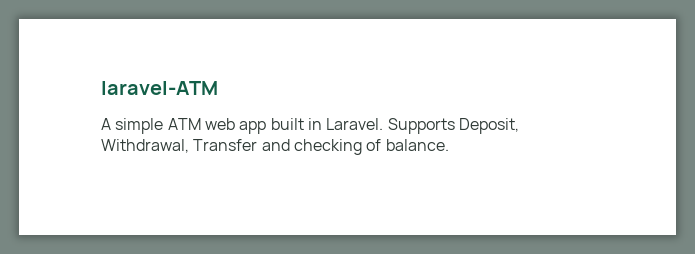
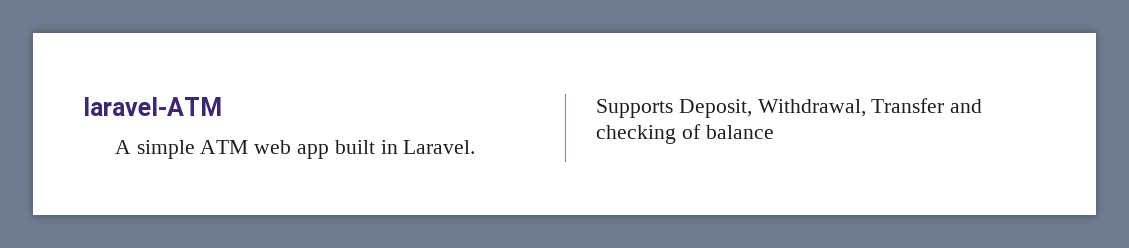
- Supports Deposit, Withdrawal, Transfer and checking of balance.
+ Supports Deposit, Withdrawal, Transfer and checking of balance

